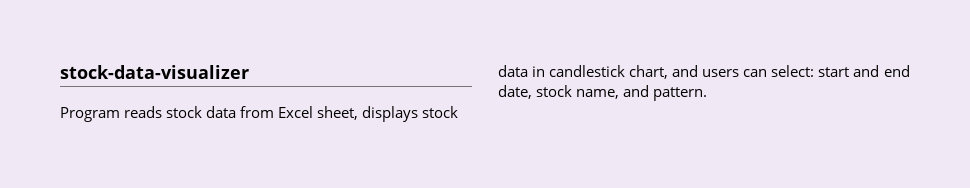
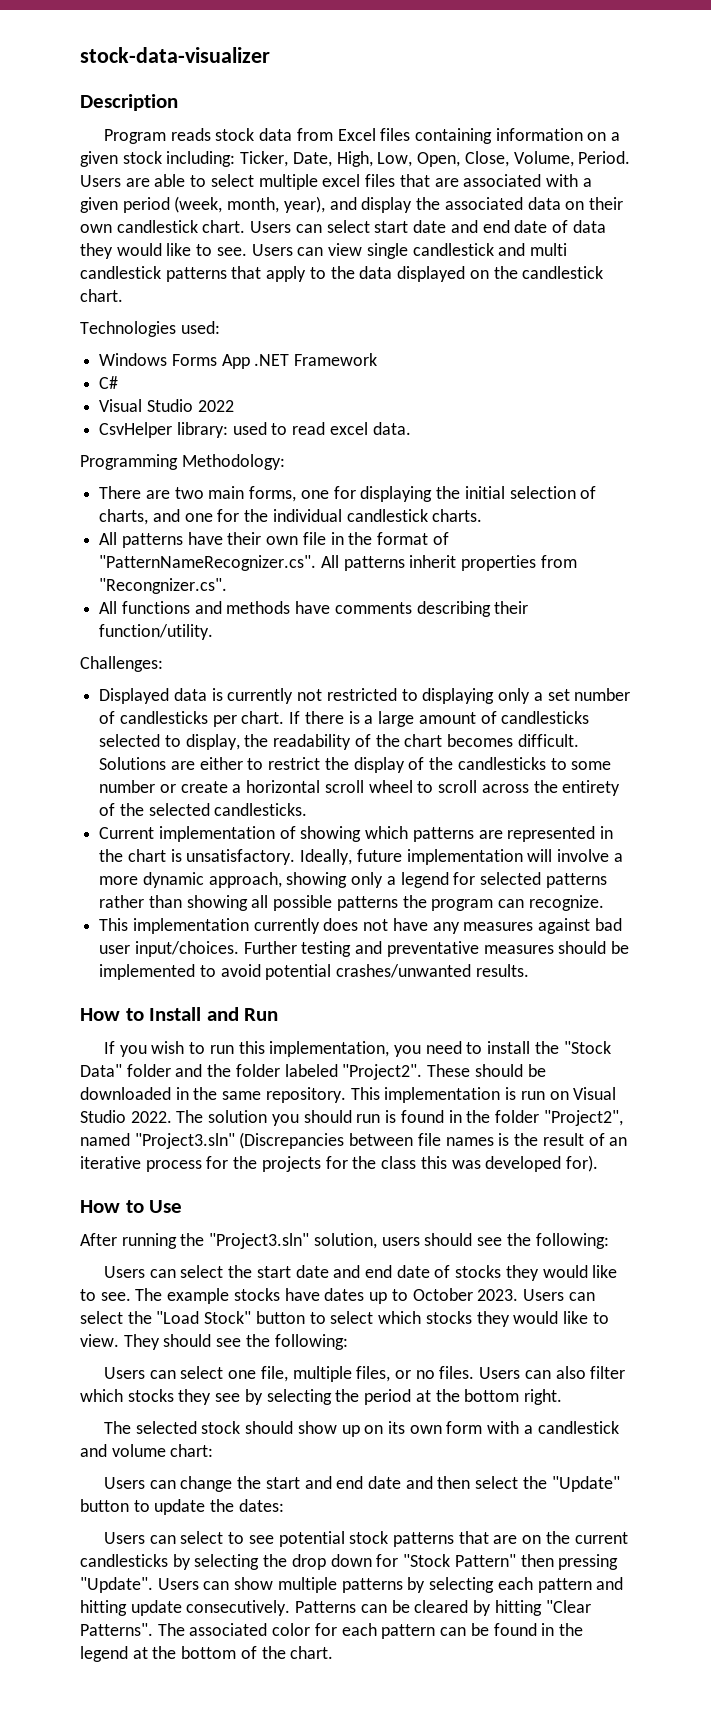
+ Description
- Program reads stock data from Excel sheet, displays stock data in candlestick chart, and users can select: start and end date, stock name, and pattern.
+ Program reads stock data from Excel files containing information on a given stock including: Ticker, Date, High, Low, Open, Close, Volume, Period. Users are able to select multiple excel files that are associated with a given period (week, month, year), and display the associated data on their own candlestick chart. Users can select start date and end date of data they would like to see. Users can view single candlestick and multi candlestick patterns that apply to the data displayed on the candlestick chart.
+ Technologies used:
+ Windows Forms App .NET Framework
+ C#
+ Visual Studio 2022
+ CsvHelper library: used to read excel data.
+ Programming Methodology:
+ There are two main forms, one for displaying the initial selection of charts, and one for the individual candlestick charts.
+ All patterns have their own file in the format of "PatternNameRecognizer.cs". All patterns inherit properties from "Recongnizer.cs".
+ All functions and methods have comments describing their function/utility.
+ Challenges:
+ Displayed data is currently not restricted to displaying only a set number of candlesticks per chart. If there is a large amount of candlesticks selected to display, the readability of the chart becomes difficult. Solutions are either to restrict the display of the candlesticks to some number or create a horizontal scroll wheel to scroll across the entirety of the selected candlesticks.
+ Current implementation of showing which patterns are represented in the chart is unsatisfactory. Ideally, future implementation will involve a more dynamic approach, showing only a legend for selected patterns rather than showing all possible patterns the program can recognize.
+ This implementation currently does not have any measures against bad user input/choices. Further testing and preventative measures should be implemented to avoid potential crashes/unwanted results.
+ How to Install and Run
+ If you wish to run this implementation, you need to install the "Stock Data" folder and the folder labeled "Project2". These should be downloaded in the same repository. This implementation is run on Visual Studio 2022. The solution you should run is found in the folder "Project2", named "Project3.sln" (Discrepancies between file names is the result of an iterative process for the projects for the class this was developed for).
+ How to Use
+ After running the "Project3.sln" solution, users should see the following:
+ Users can select the start date and end date of stocks they would like to see. The example stocks have dates up to October 2023. Users can select the "Load Stock" button to select which stocks they would like to view. They should see the following:
+ Users can select one file, multiple files, or no files. Users can also filter which stocks they see by selecting the period at the bottom right.
+ The selected stock should show up on its own form with a candlestick and volume chart:
+ Users can change the start and end date and then select the "Update" button to update the dates:
+ Users can select to see potential stock patterns that are on the current candlesticks by selecting the drop down for "Stock Pattern" then pressing "Update". Users can show multiple patterns by selecting each pattern and hitting update consecutively. Patterns can be cleared by hitting "Clear Patterns". The associated color for each pattern can be found in the legend at the bottom of the chart.

